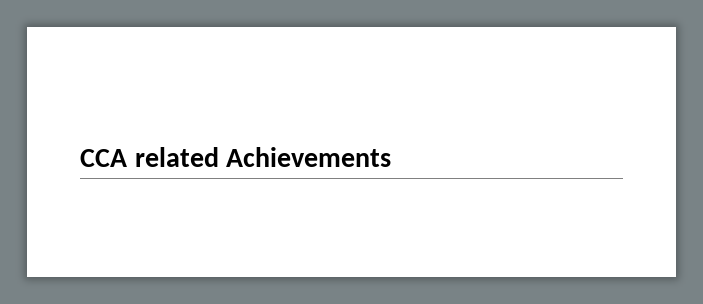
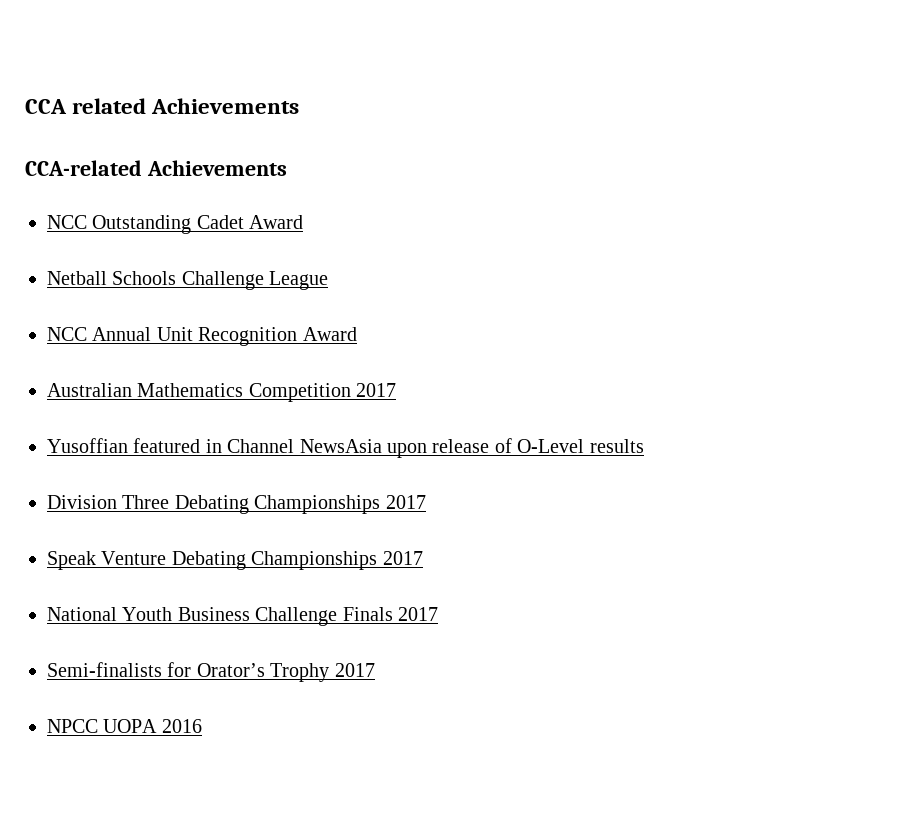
+ CCA-related Achievements
+ NCC Outstanding Cadet Award
+ Netball Schools Challenge League
+ NCC Annual Unit Recognition Award
+ Australian Mathematics Competition 2017
+ Yusoffian featured in Channel NewsAsia upon release of O-Level results
+ Division Three Debating Championships 2017
+ Speak Venture Debating Championships 2017
+ National Youth Business Challenge Finals 2017
+ Semi-finalists for Orator’s Trophy 2017
+ NPCC UOPA 2016

